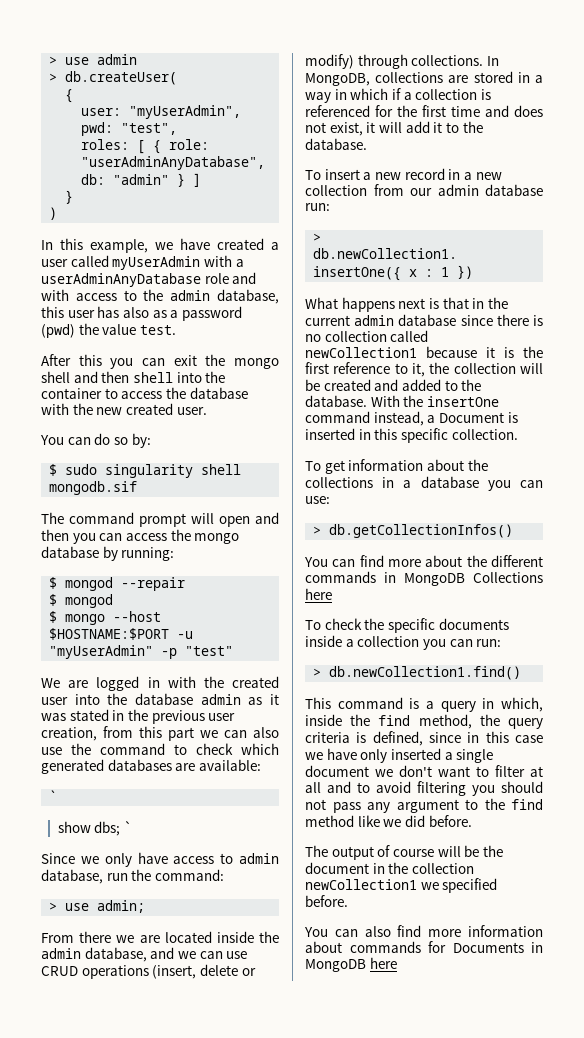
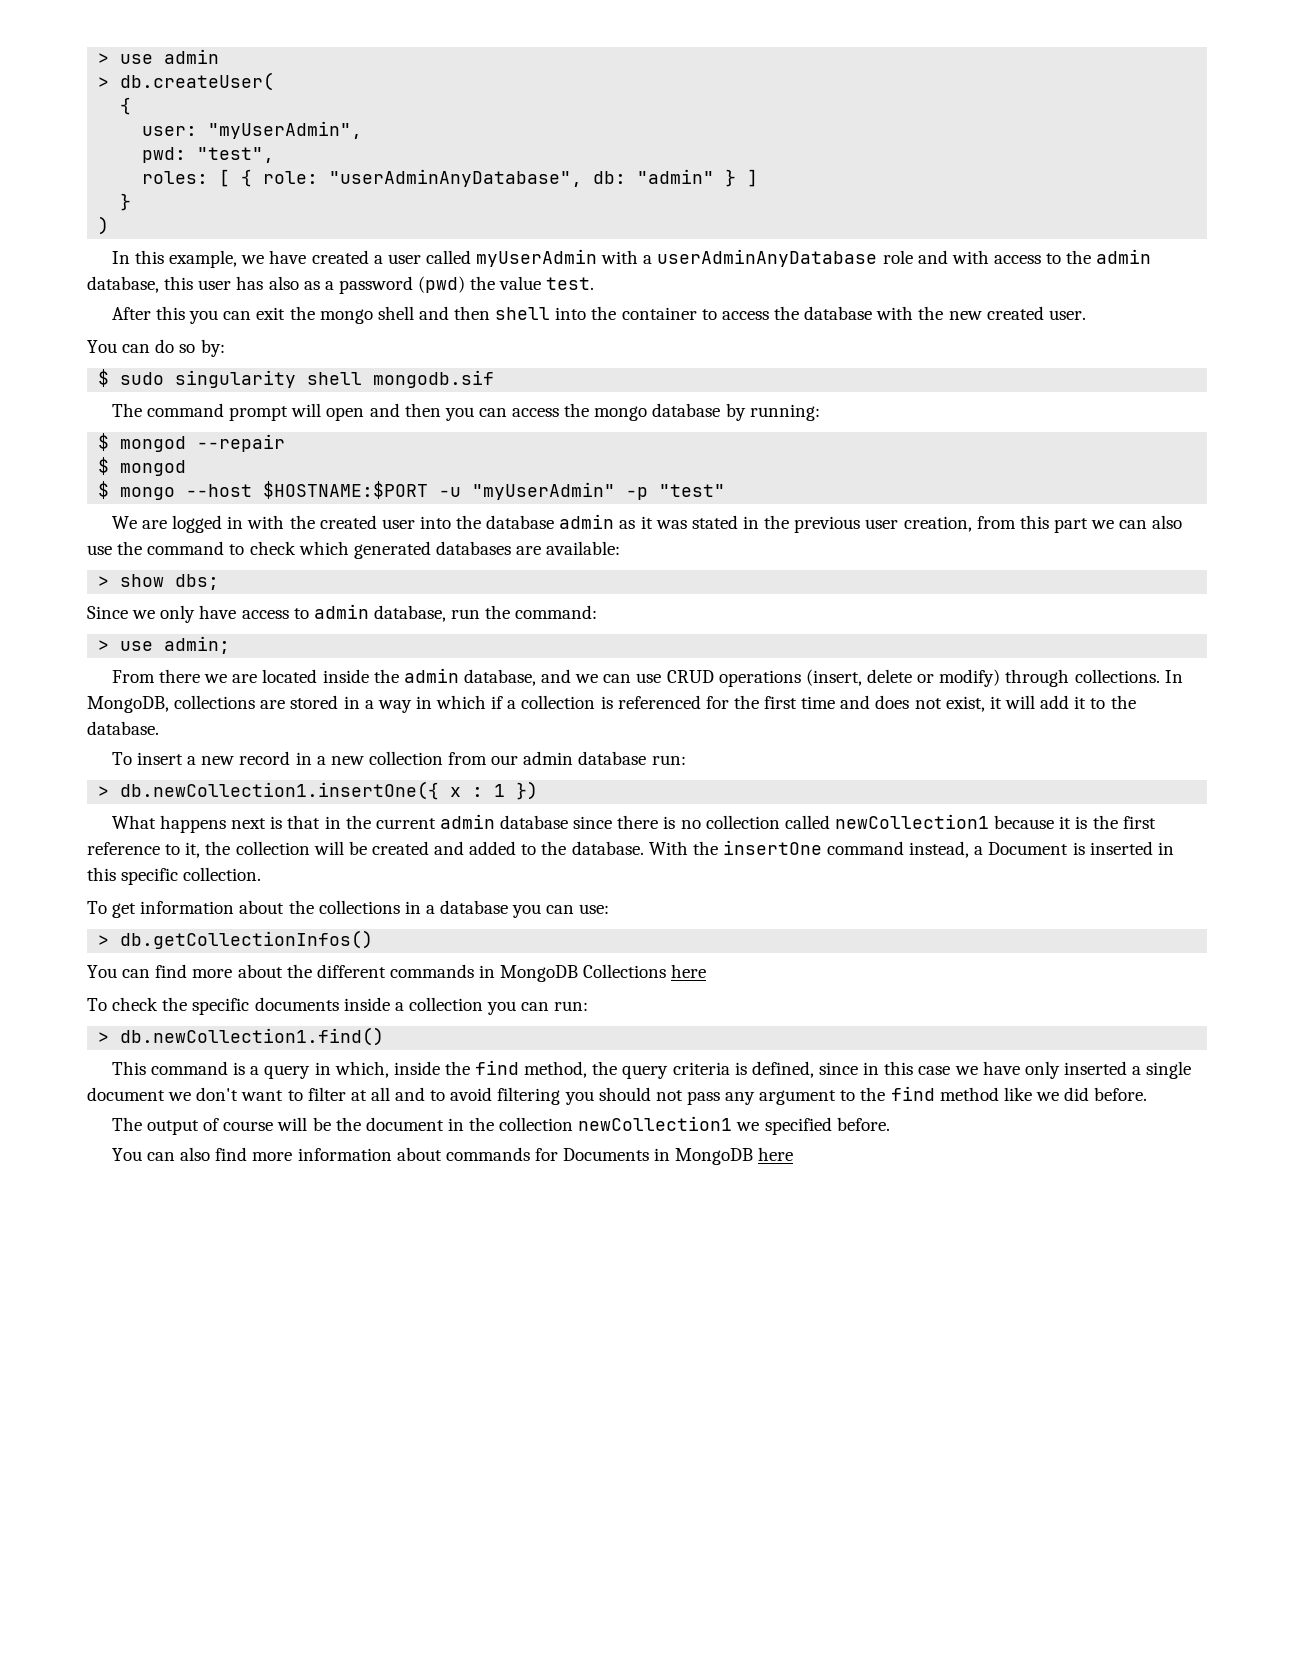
  We are logged in with the created user into the database admin as it was stated in the previous user creation, from this part we can also use the command to check which generated databases are available:
- `
- show dbs; `
+ > show dbs;

